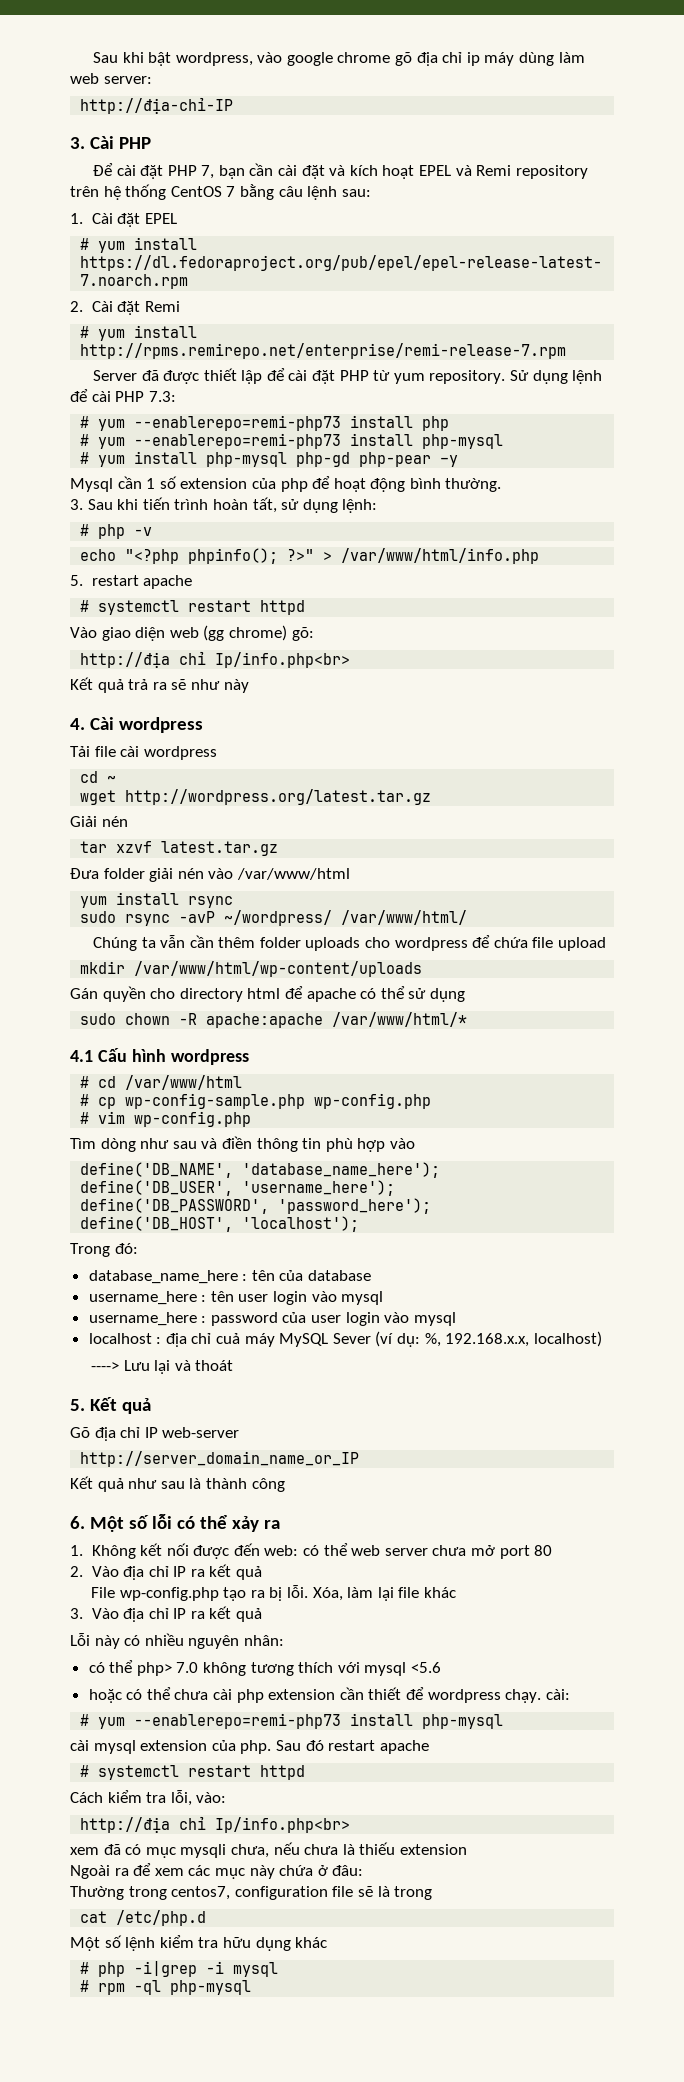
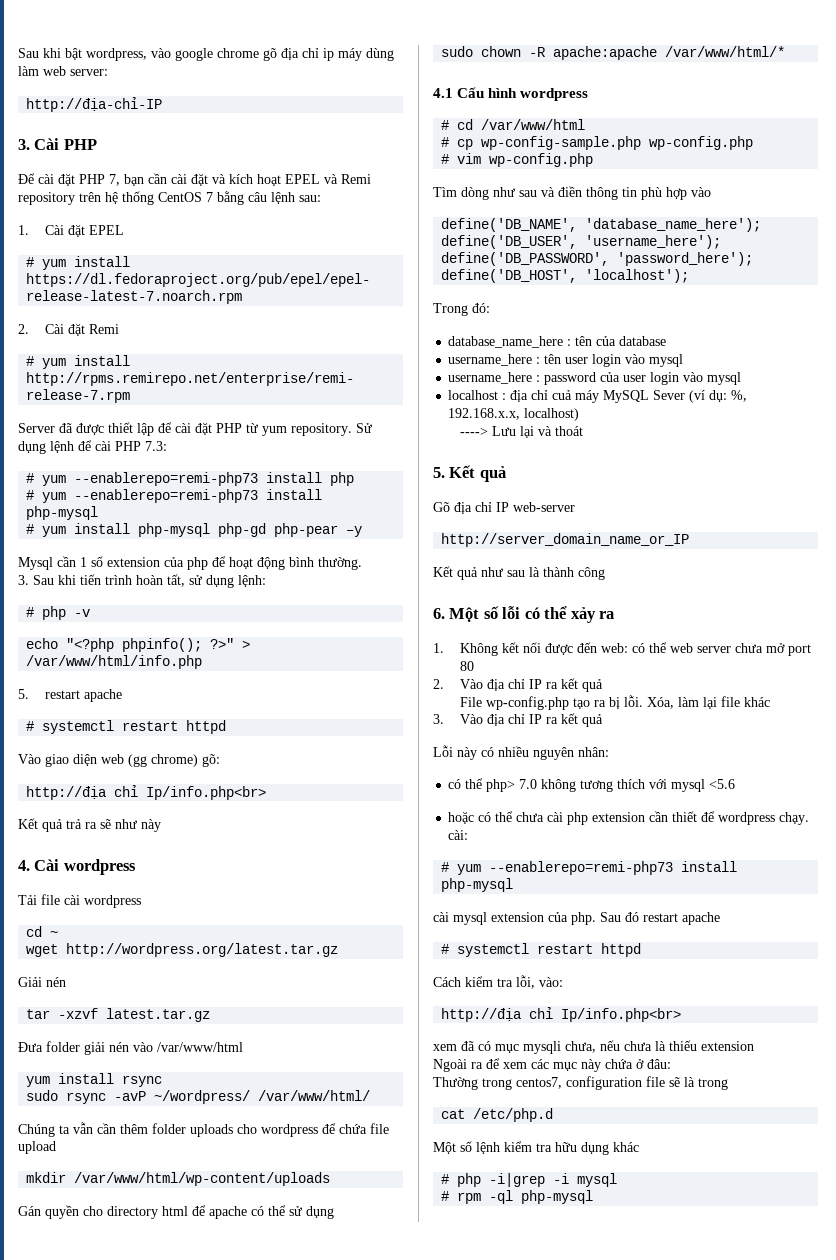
- tar xzvf latest.tar.gz
+ tar -xzvf latest.tar.gz

